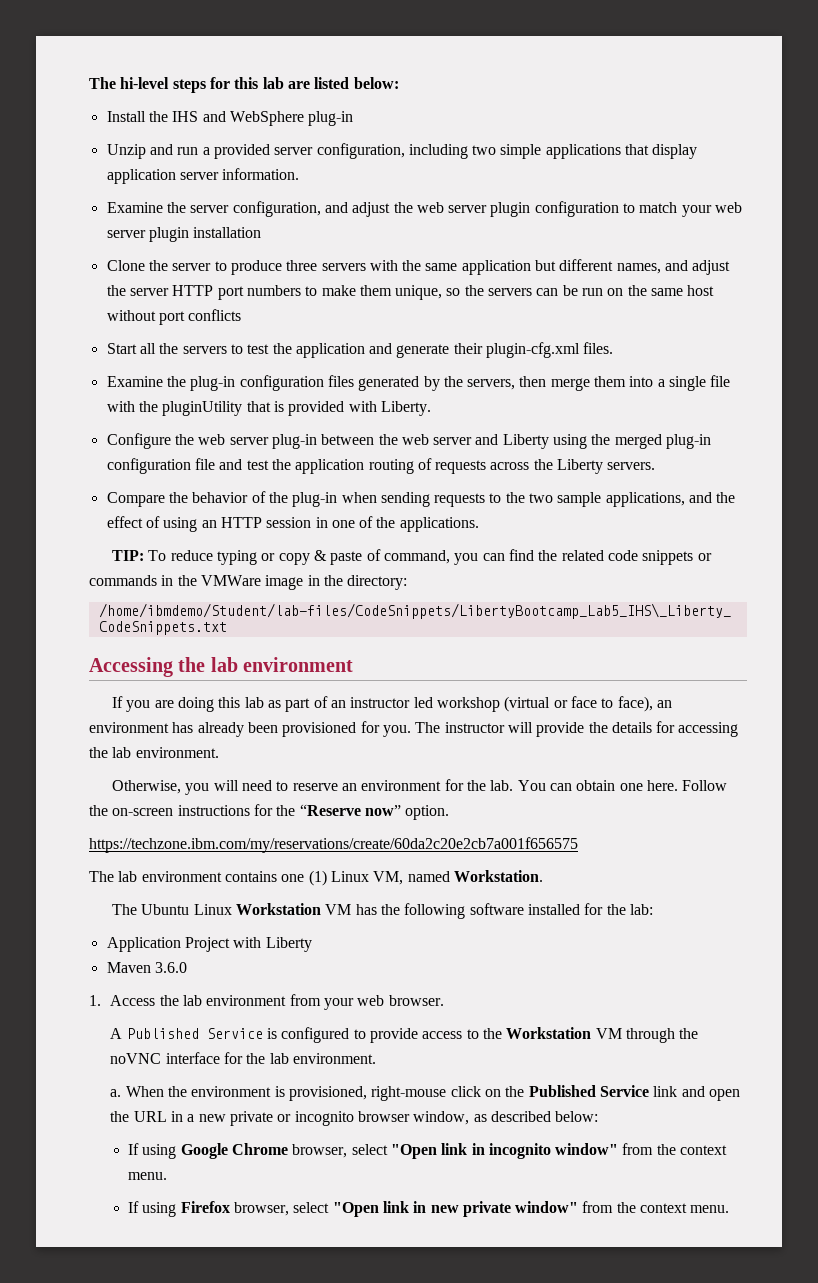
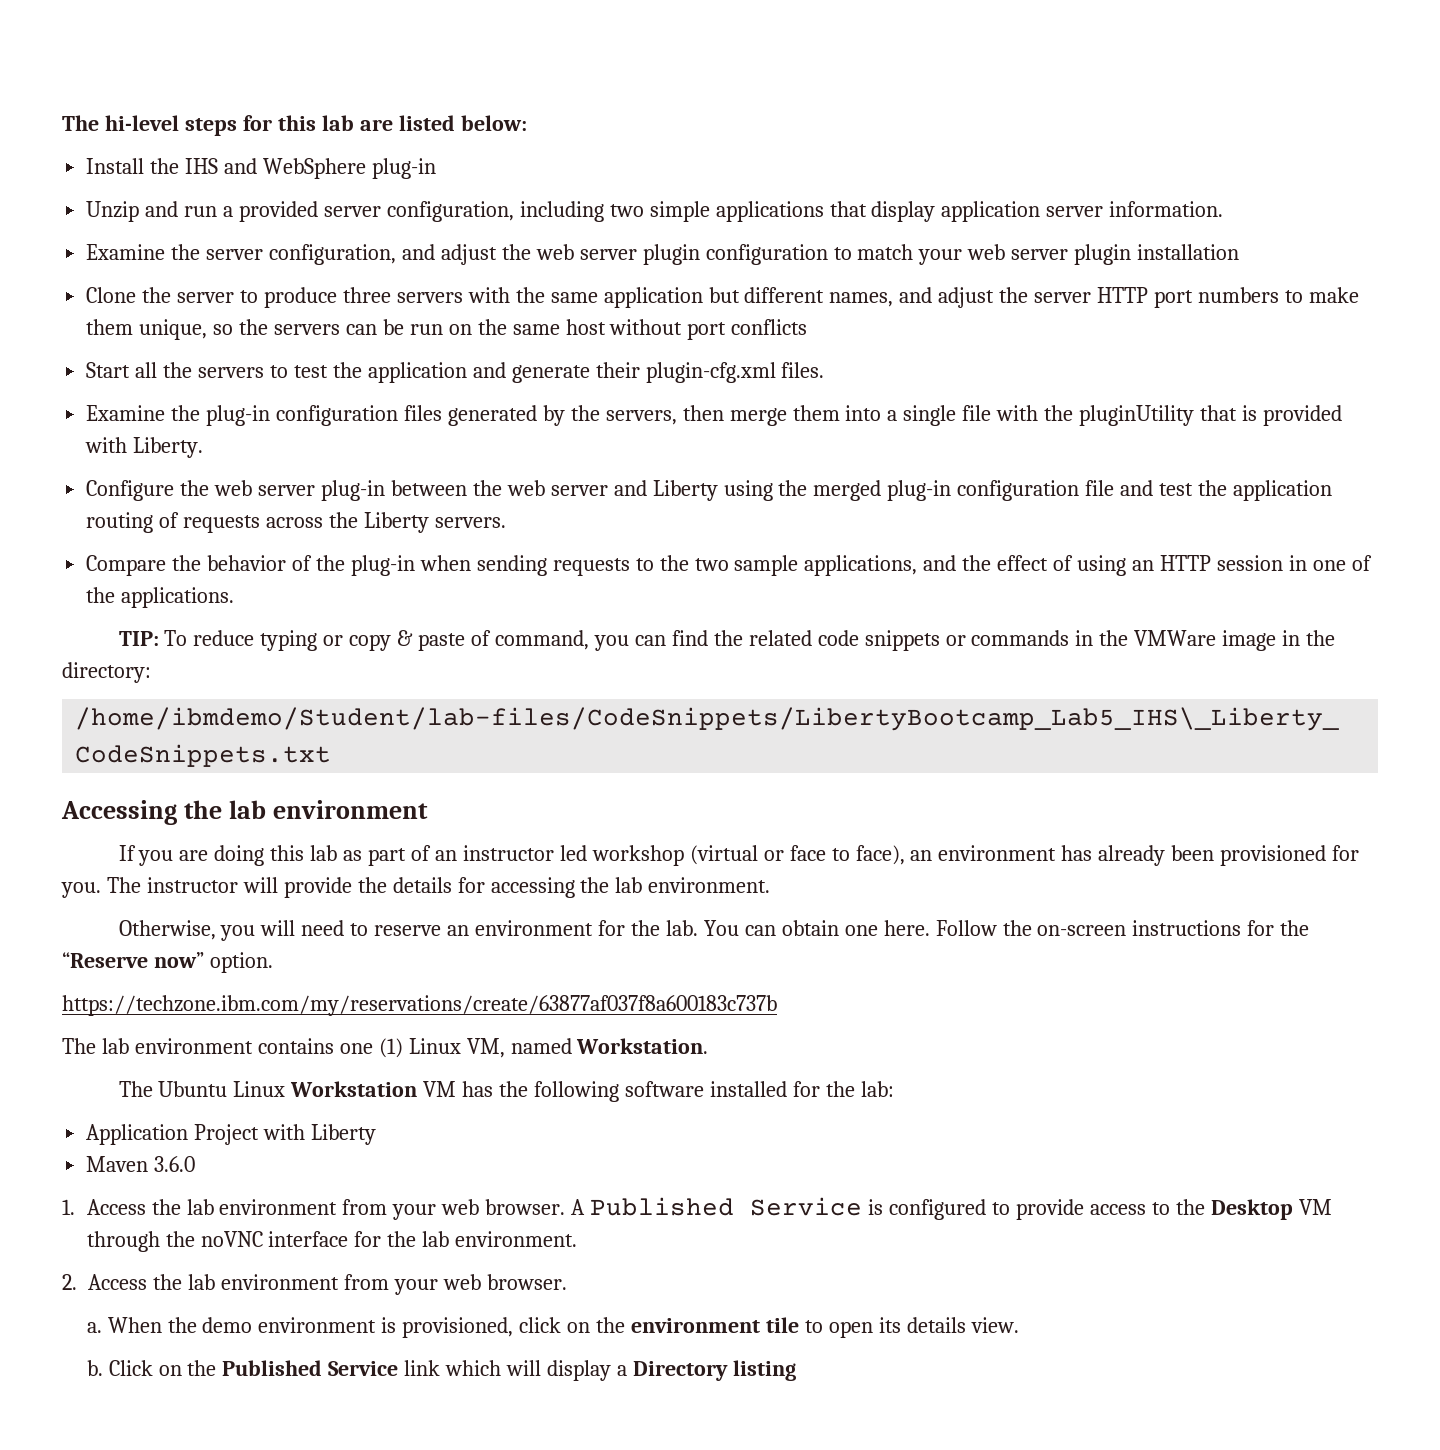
- https://techzone.ibm.com/my/reservations/create/60da2c20e2cb7a001f656575
+ https://techzone.ibm.com/my/reservations/create/63877af037f8a600183c737b
- 1. Access the lab environment from your web browser.
- A Published Service is configured to provide access to the Workstation VM through the noVNC interface for the lab environment.
+ 1. Access the lab environment from your web browser. A Published Service is configured to provide access to the Desktop VM through the noVNC interface for the lab environment.
+ 2. Access the lab environment from your web browser.
- When the environment is provisioned, right-mouse click on the Published Service link and open the URL in a new private or incognito browser window, as described below:
- If using Google Chrome browser, select "Open link in incognito window" from the context menu.
- If using Firefox browser, select "Open link in new private window" from the context menu.
+ When the demo environment is provisioned, click on the environment tile to open its details view.
+ b. Click on the Published Service link which will display a Directory listing

